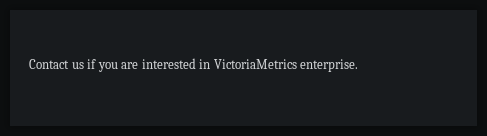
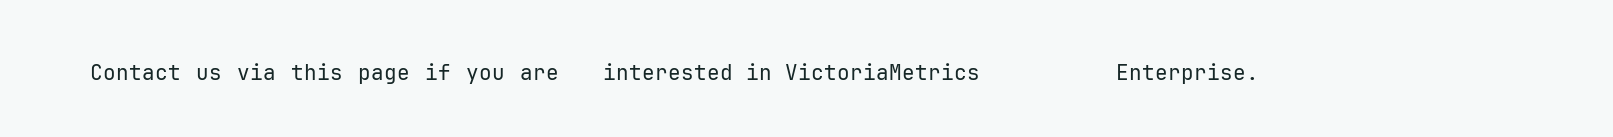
- Contact us if you are interested in VictoriaMetrics enterprise.
+ Contact us via this page if you are interested in VictoriaMetrics Enterprise.

